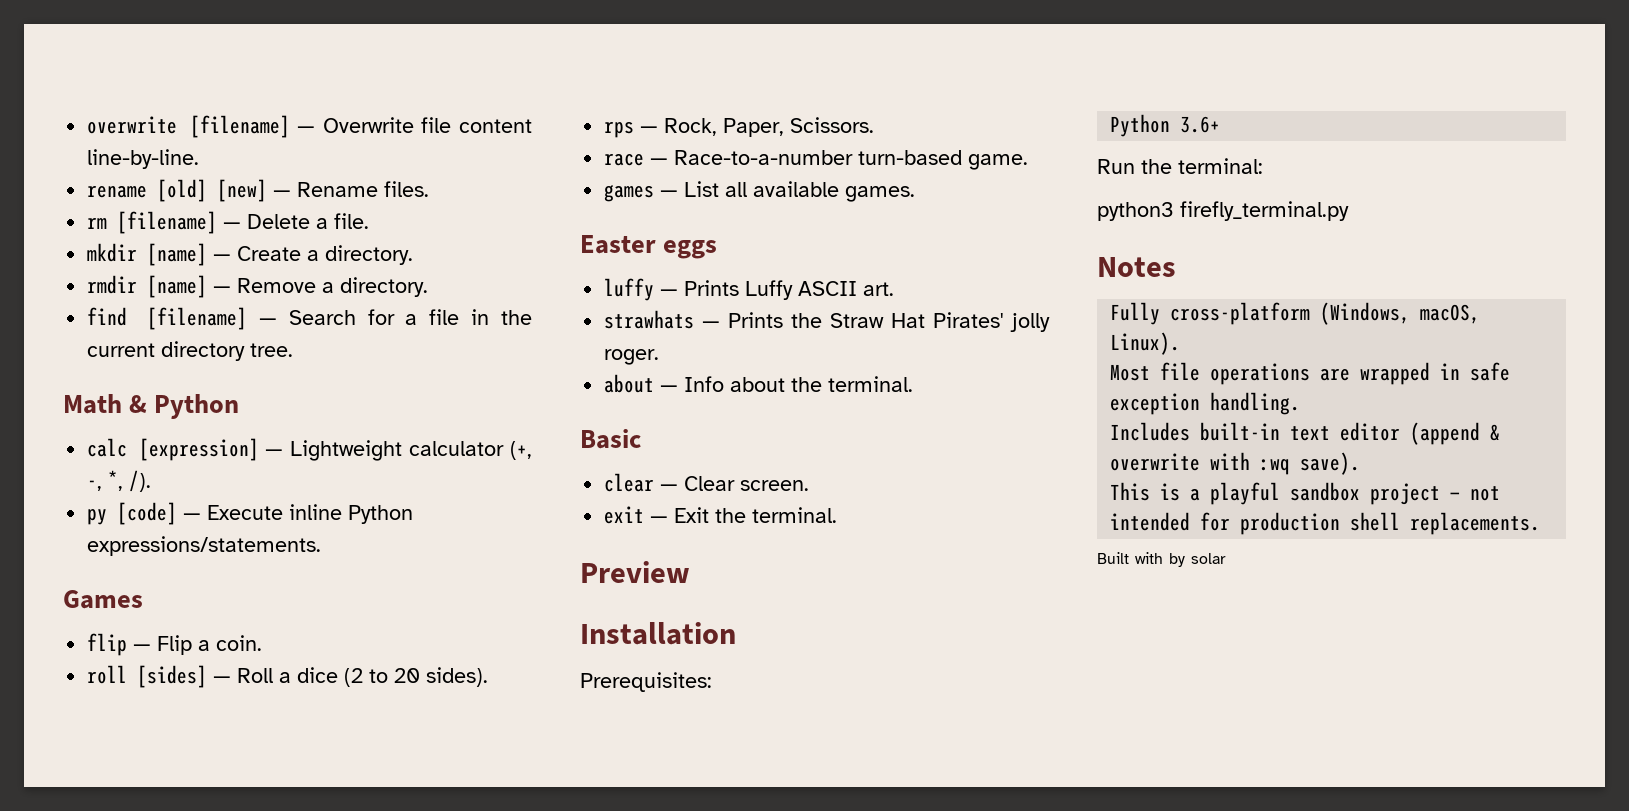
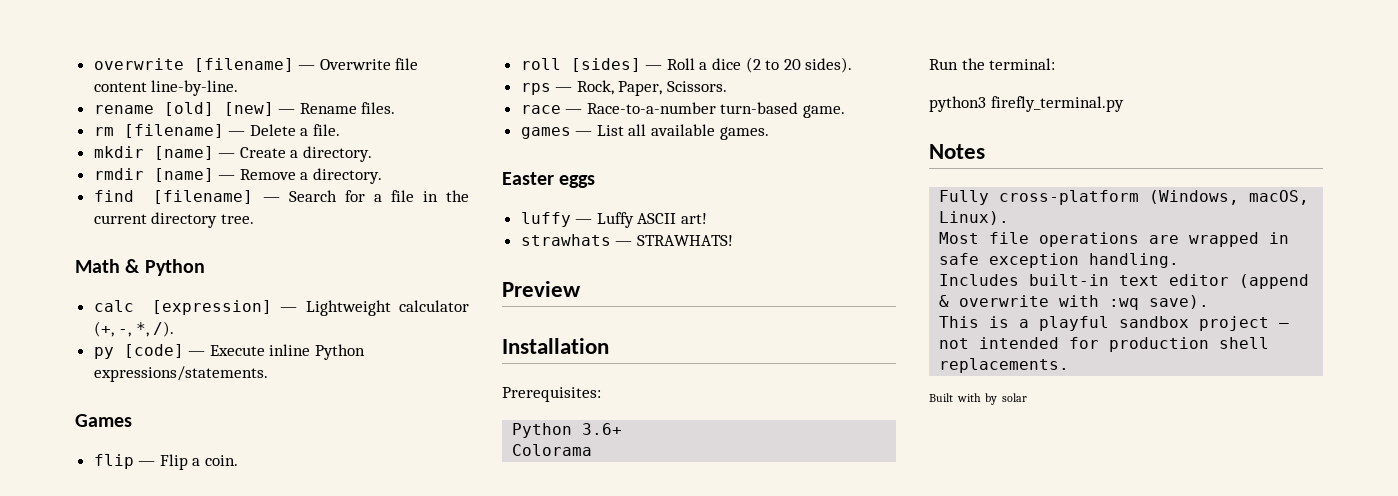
- luffy — Prints Luffy ASCII art.
+ luffy — Luffy ASCII art!
- strawhats — Prints the Straw Hat Pirates' jolly roger.
- about — Info about the terminal.
- Basic
- clear — Clear screen.
- exit — Exit the terminal.
+ strawhats — STRAWHATS!
+ Colorama

